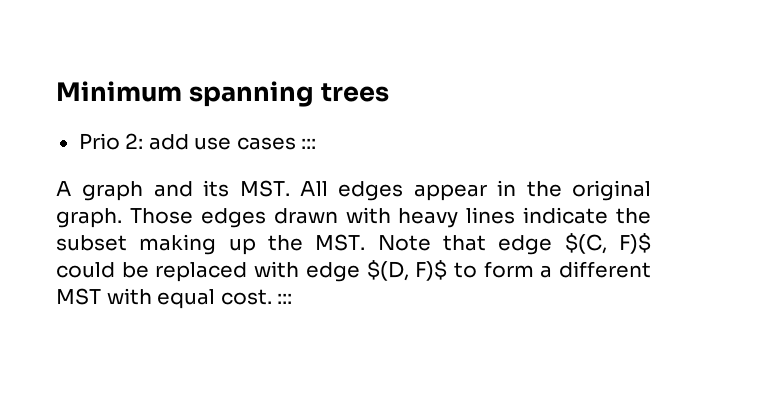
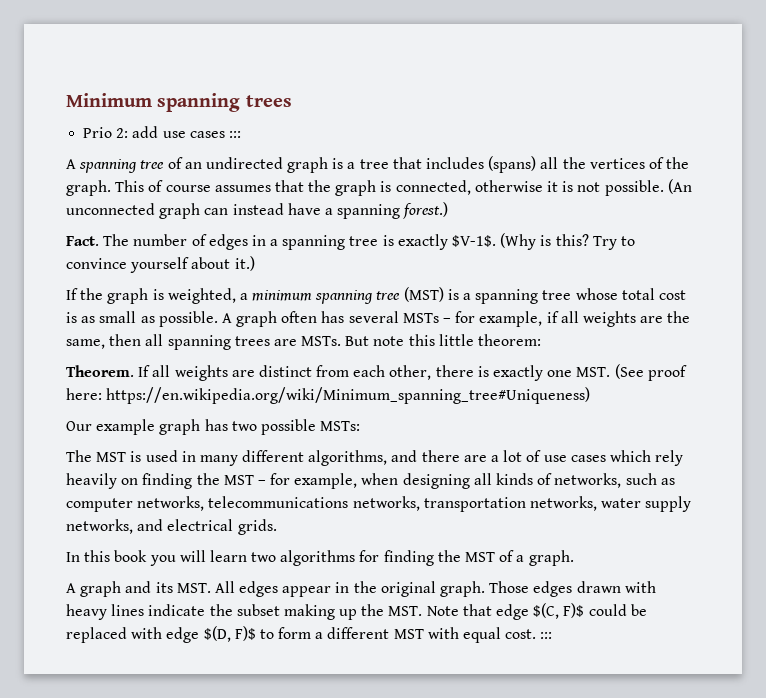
+ A spanning tree of an undirected graph is a tree that includes (spans) all the vertices of the graph. This of course assumes that the graph is connected, otherwise it is not possible. (An unconnected graph can instead have a spanning forest.)
+ Fact. The number of edges in a spanning tree is exactly $V-1$. (Why is this? Try to convince yourself about it.)
+ If the graph is weighted, a minimum spanning tree (MST) is a spanning tree whose total cost is as small as possible. A graph often has several MSTs – for example, if all weights are the same, then all spanning trees are MSTs. But note this little theorem:
+ Theorem. If all weights are distinct from each other, there is exactly one MST. (See proof here: https://en.wikipedia.org/wiki/Minimum_spanning_tree#Uniqueness)
+ Our example graph has two possible MSTs:
+ The MST is used in many different algorithms, and there are a lot of use cases which rely heavily on finding the MST – for example, when designing all kinds of networks, such as computer networks, telecommunications networks, transportation networks, water supply networks, and electrical grids.
+ In this book you will learn two algorithms for finding the MST of a graph.

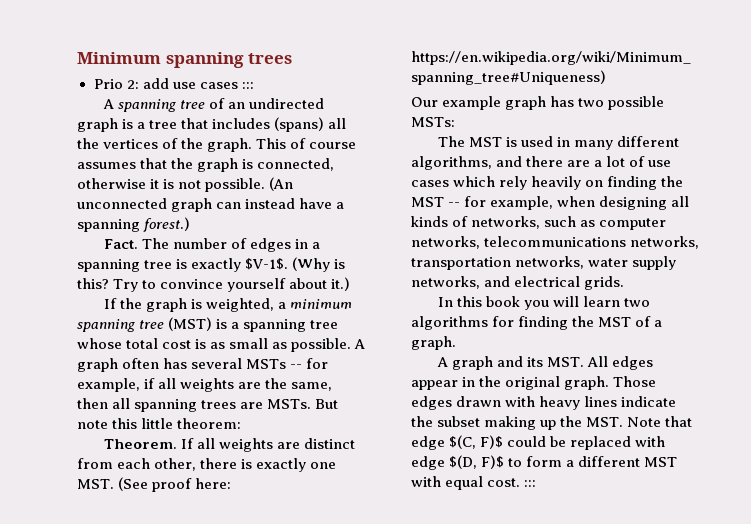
- A graph often has several MSTs – for example, if all weights are the same, then all spanning trees are MSTs.
+ A graph often has several MSTs -- for example, if all weights are the same, then all spanning trees are MSTs.
- The MST is used in many different algorithms, and there are a lot of use cases which rely heavily on finding the MST – for example, when designing all kinds of networks, such as computer networks, telecommunications networks, transportation networks, water supply networks, and electrical grids.
+ The MST is used in many different algorithms, and there are a lot of use cases which rely heavily on finding the MST -- for example, when designing all kinds of networks, such as computer networks, telecommunications networks, transportation networks, water supply networks, and electrical grids.

